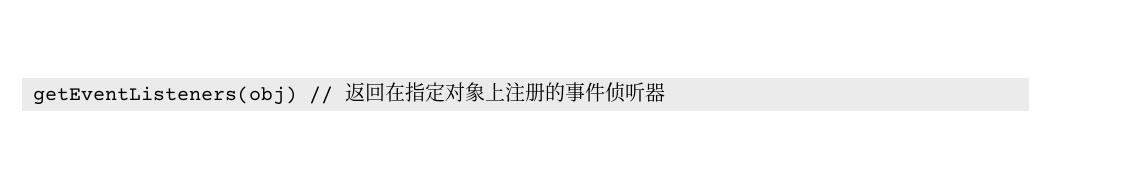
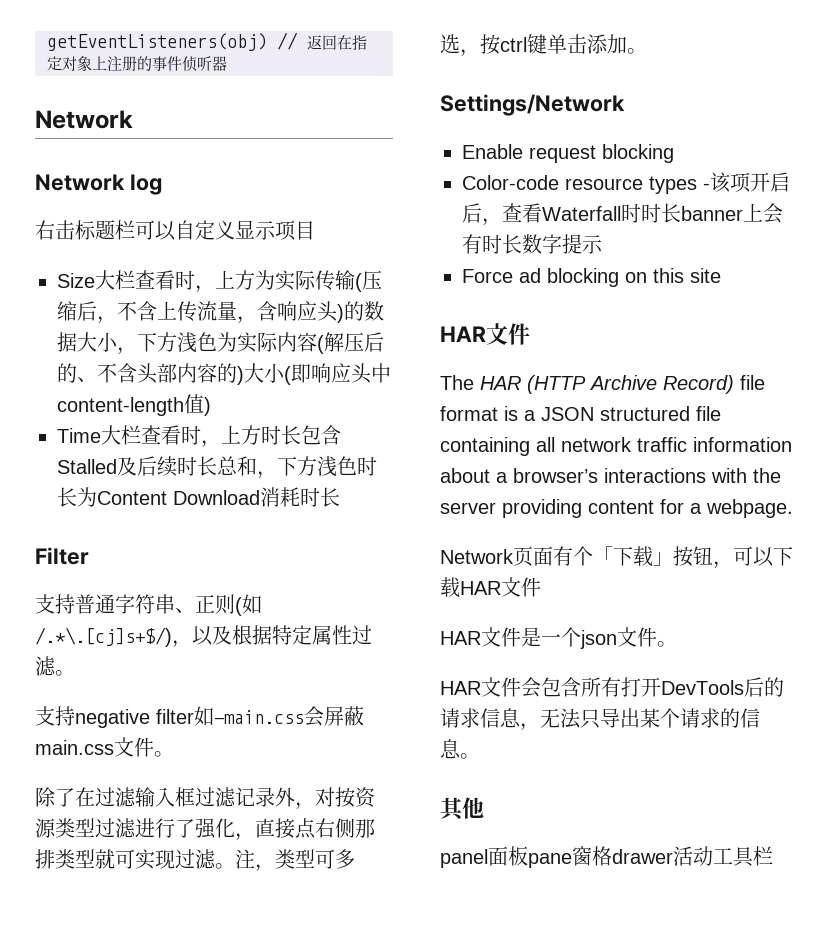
  getEventListeners(obj) // 返回在指定对象上注册的事件侦听器
+ Network
+ Network log
+ 右击标题栏可以自定义显示项目
+ Size大栏查看时，上方为实际传输(压缩后，不含上传流量，含响应头)的数据大小，下方浅色为实际内容(解压后的、不含头部内容的)大小(即响应头中content-length值)
+ Time大栏查看时，上方时长包含Stalled及后续时长总和，下方浅色时长为Content Download消耗时长
+ Filter
+ 支持普通字符串、正则(如/.*\.[cj]s+$/)，以及根据特定属性过滤。
+ 支持negative filter如-main.css会屏蔽main.css文件。
+ 除了在过滤输入框过滤记录外，对按资源类型过滤进行了强化，直接点右侧那排类型就可实现过滤。注，类型可多选，按ctrl键单击添加。
+ Settings/Network
+ Enable request blocking
+ Color-code resource types -该项开启后，查看Waterfall时时长banner上会有时长数字提示
+ Force ad blocking on this site
+ HAR文件
+ The HAR (HTTP Archive Record) file format is a JSON structured file containing all network traffic information about a browser’s interactions with the server providing content for a webpage.
+ Network页面有个「下载」按钮，可以下载HAR文件
+ HAR文件是一个json文件。
+ HAR文件会包含所有打开DevTools后的请求信息，无法只导出某个请求的信息。
+ 其他
+ panel面板pane窗格drawer活动工具栏

